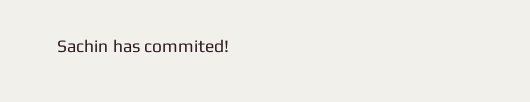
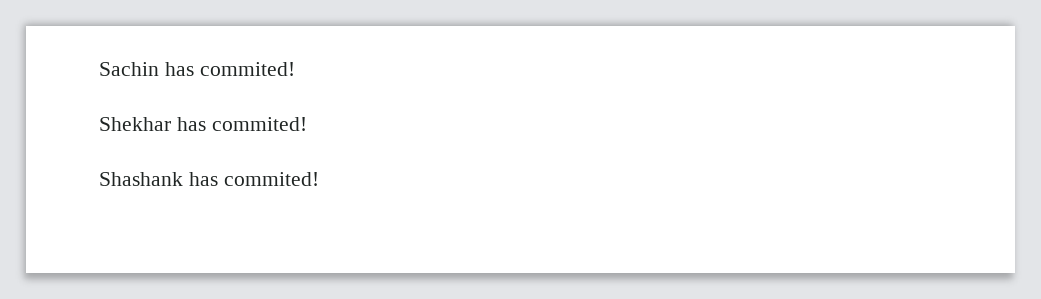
+ Shekhar has commited!
+ Shashank has commited!

